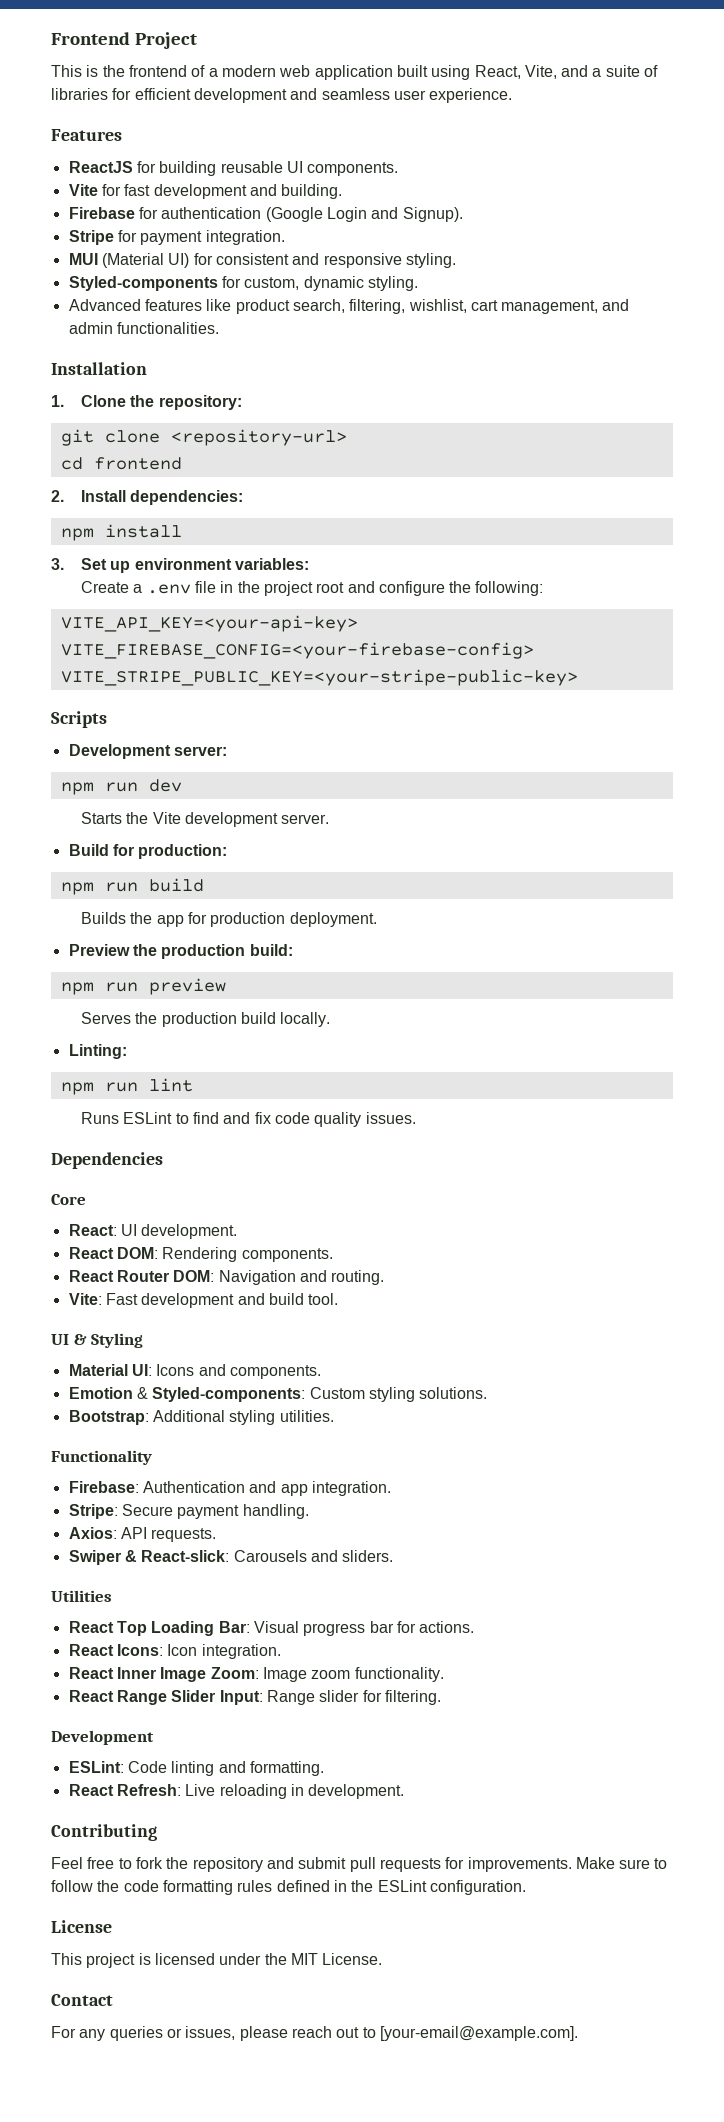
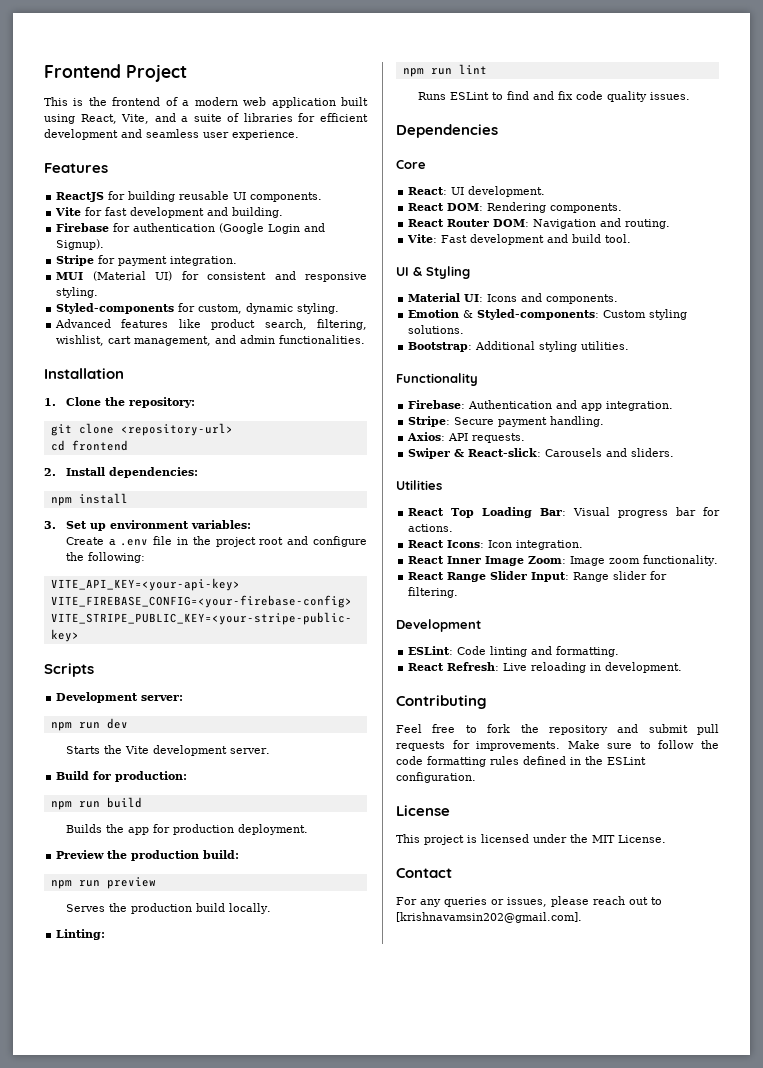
- For any queries or issues, please reach out to [your-email@example.com].
+ For any queries or issues, please reach out to [krishnavamsin202@gmail.com].

